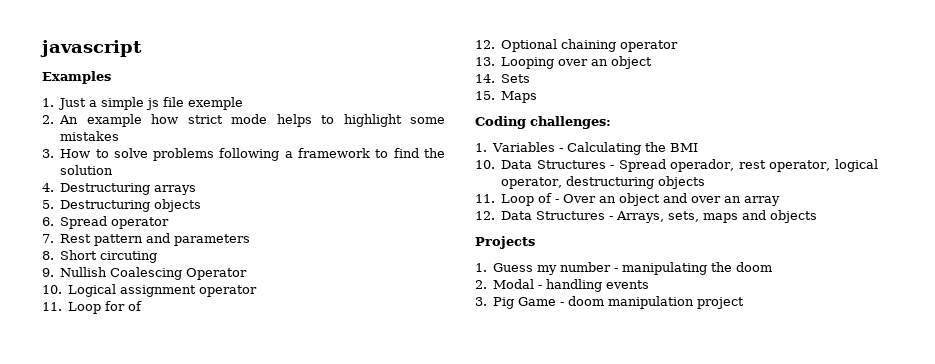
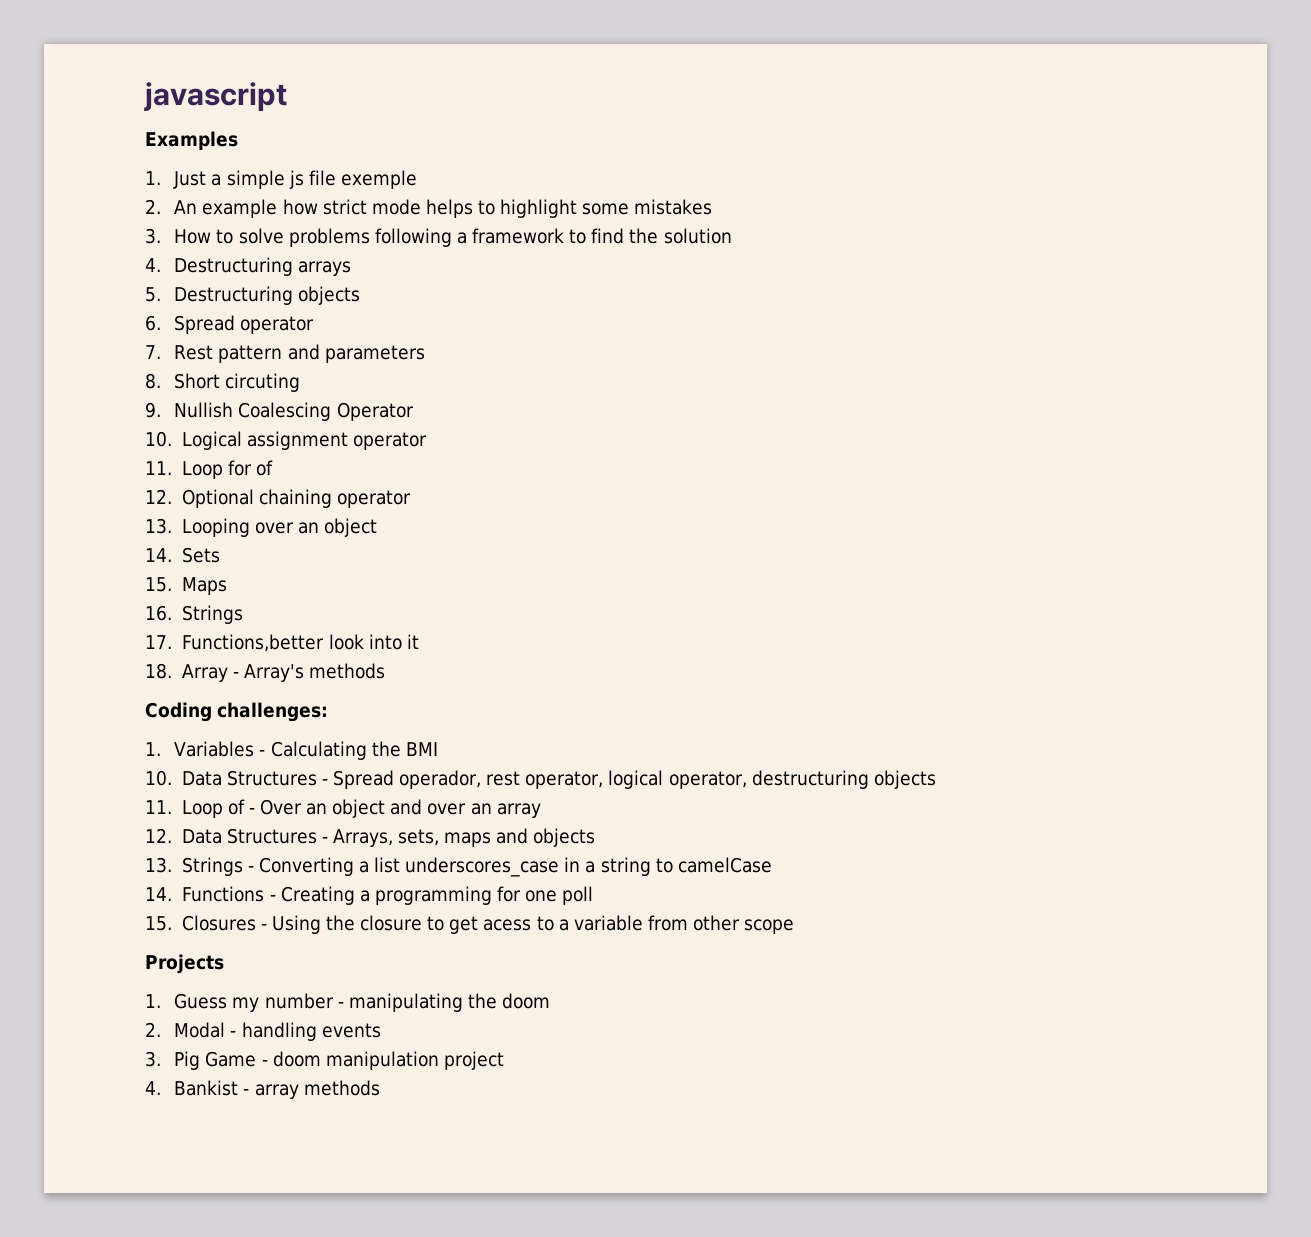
+ 16. Strings
+ 17. Functions,better look into it
+ 18. Array - Array's methods
+ 13. Strings - Converting a list underscores_case in a string to camelCase
+ 14. Functions - Creating a programming for one poll
+ 15. Closures - Using the closure to get acess to a variable from other scope
+ 4. Bankist - array methods

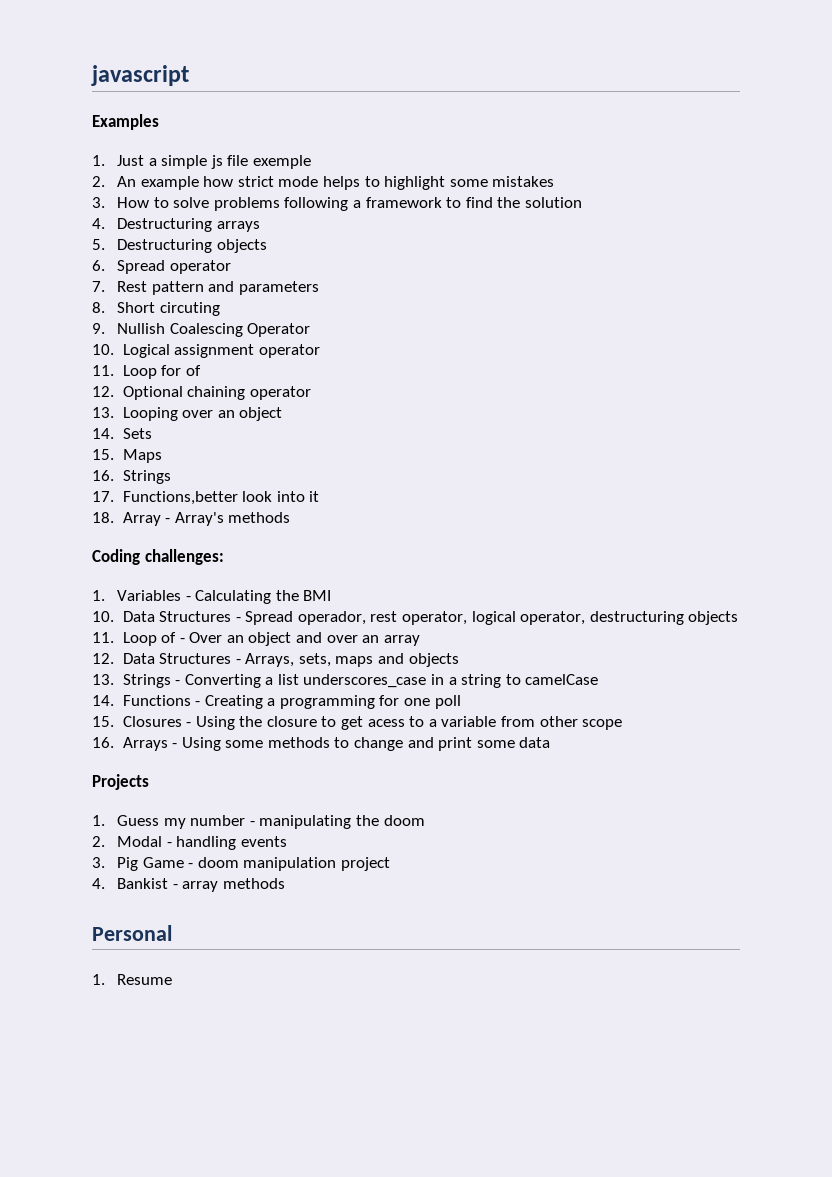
+ 16. Arrays - Using some methods to change and print some data
+ Personal
+ 1. Resume

